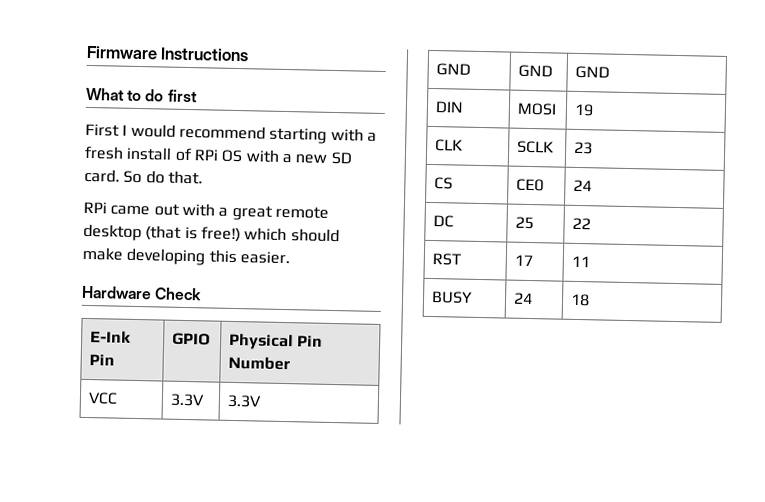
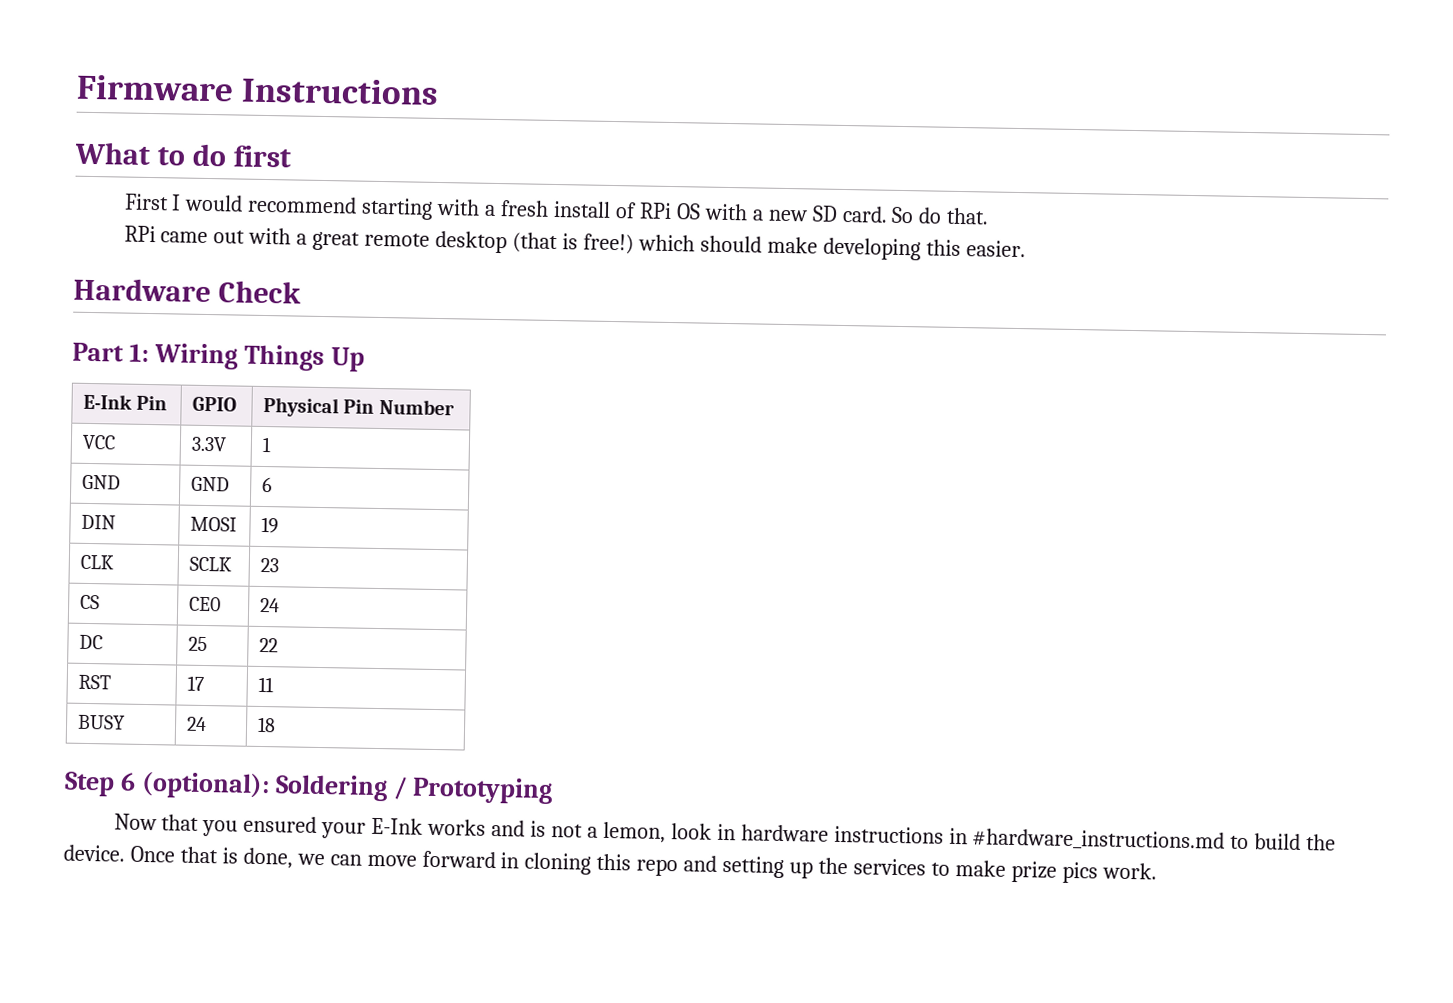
+ Part 1: Wiring Things Up
- VCC | 3.3V | 3.3V
+ VCC | 3.3V | 1
- GND | GND | GND
+ GND | GND | 6
+ Step 6 (optional): Soldering / Prototyping
+ Now that you ensured your E-Ink works and is not a lemon, look in hardware instructions in #hardware_instructions.md to build the device. Once that is done, we can move forward in cloning this repo and setting up the services to make prize pics work.

